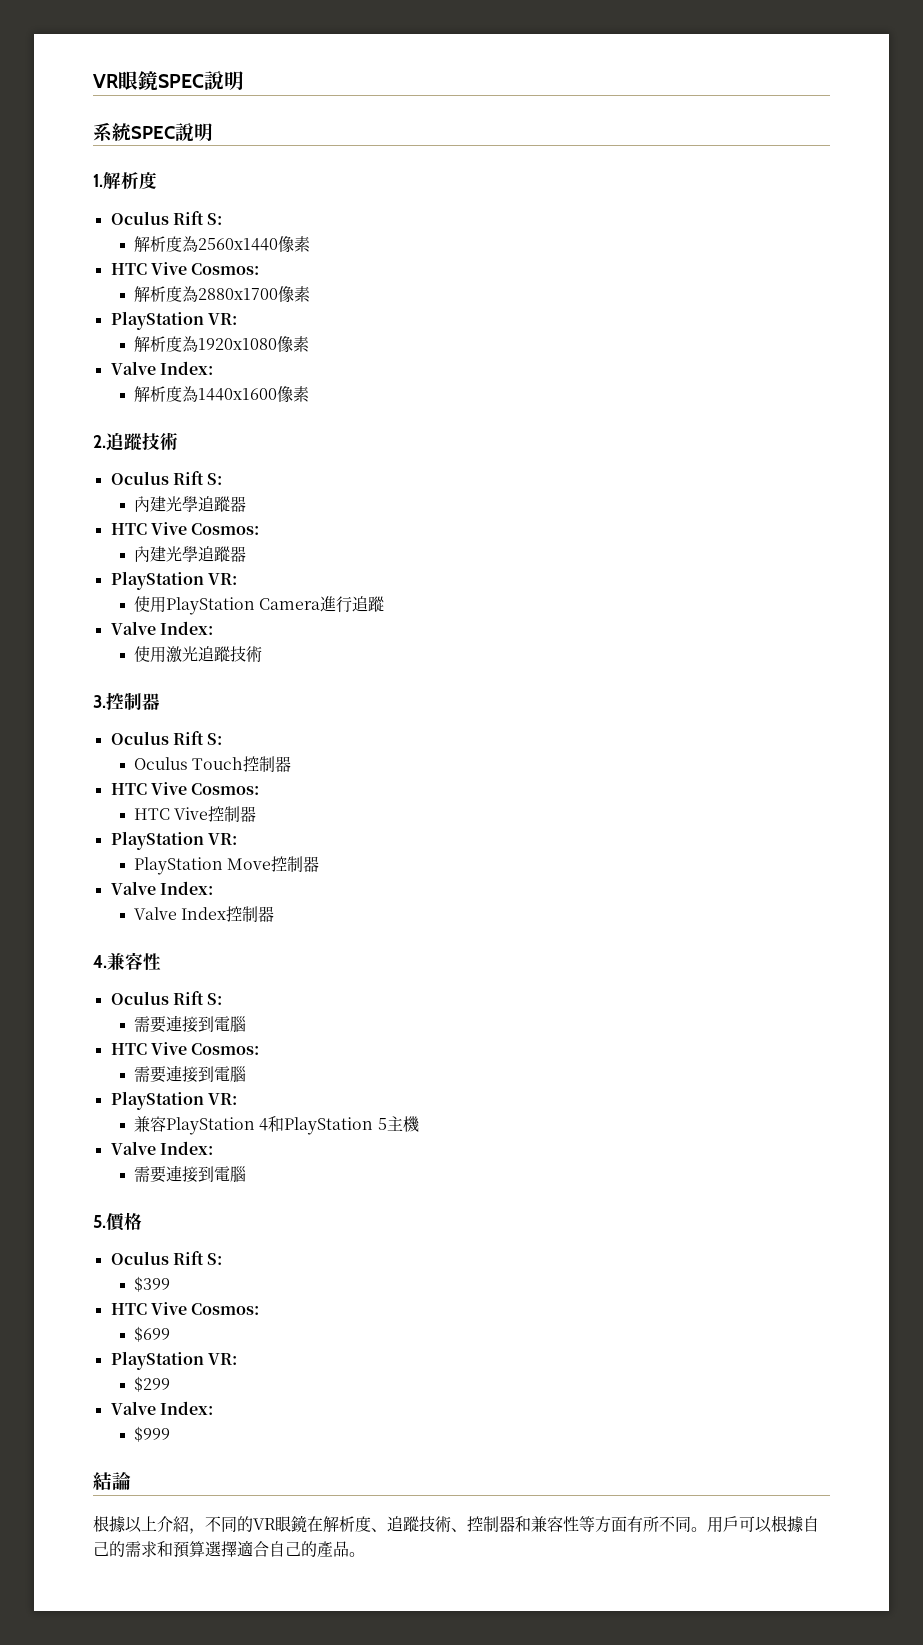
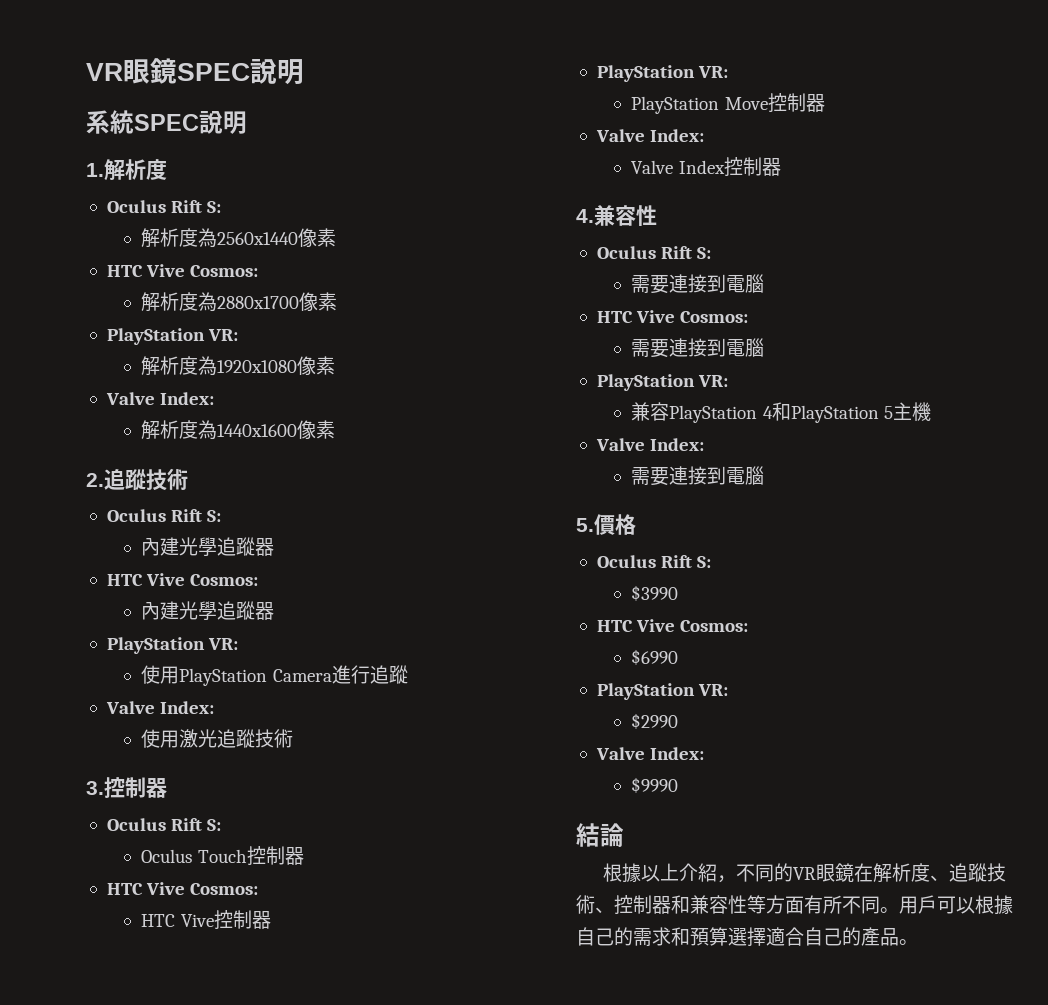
- $399
+ $3990
  HTC Vive Cosmos:
- $699
+ $6990
  PlayStation VR:
- $299
+ $2990
  Valve Index:
- $999
+ $9990

